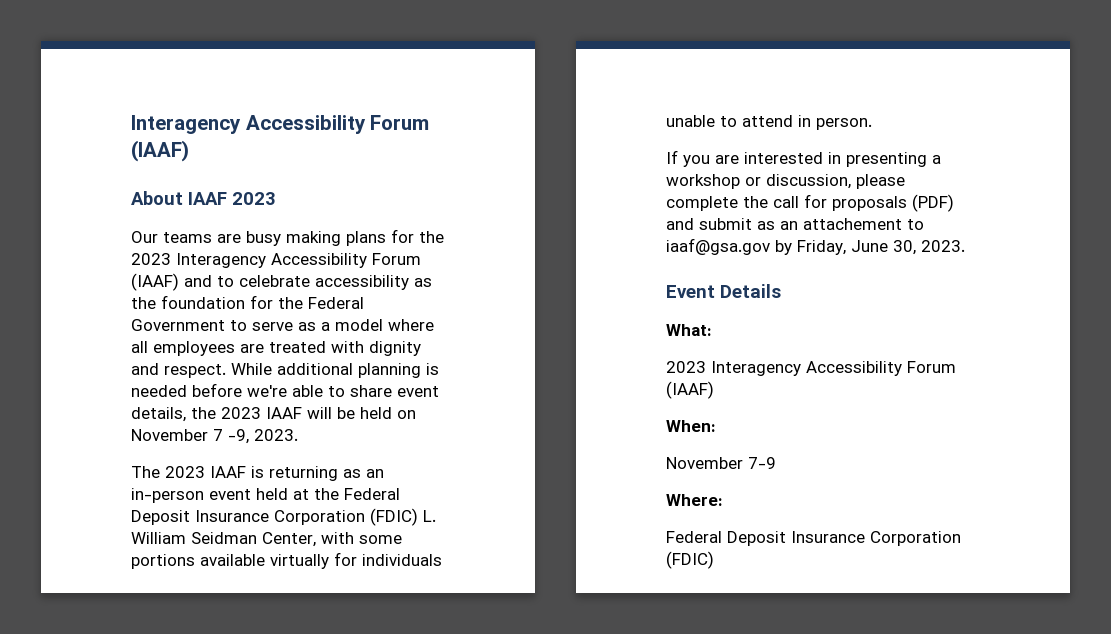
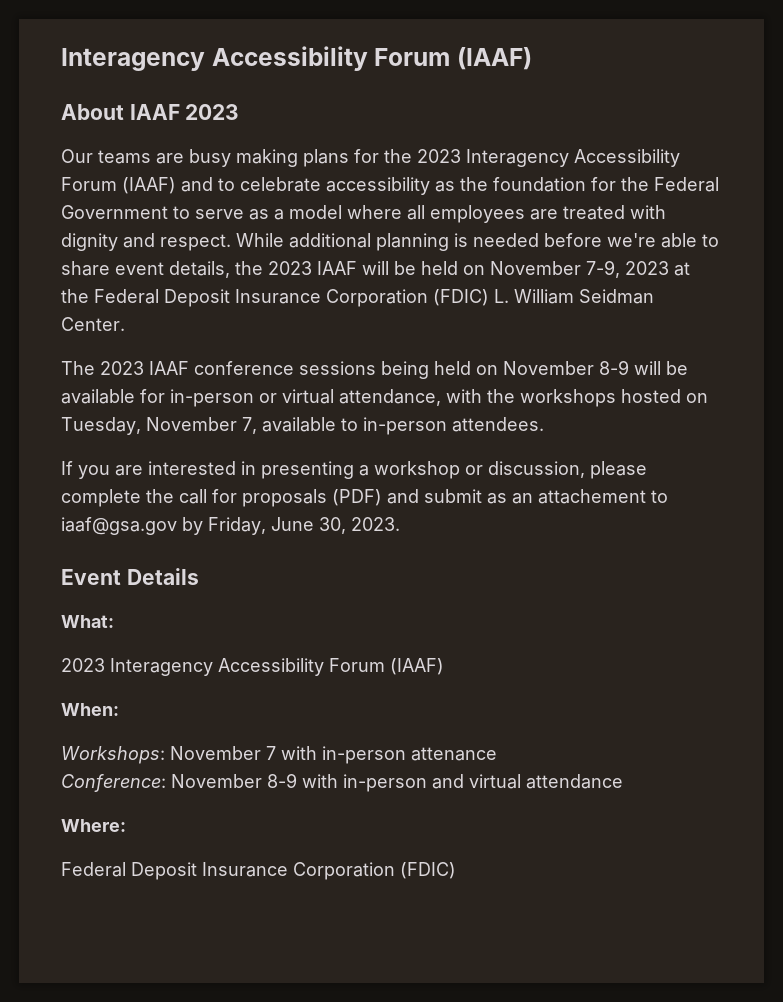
- While additional planning is needed before we're able to share event details, the 2023 IAAF will be held on November 7 -9, 2023.
- The 2023 IAAF is returning as an in-person event held at the Federal Deposit Insurance Corporation (FDIC) L. William Seidman Center, with some portions available virtually for individuals unable to attend in person.
+ While additional planning is needed before we're able to share event details, the 2023 IAAF will be held on November 7-9, 2023 at the Federal Deposit Insurance Corporation (FDIC) L. William Seidman Center.
+ The 2023 IAAF conference sessions being held on November 8-9 will be available for in-person or virtual attendance, with the workshops hosted on Tuesday, November 7, available to in-person attendees.
- November 7-9
+ Workshops: November 7 with in-person attenance
+ Conference: November 8-9 with in-person and virtual attendance

